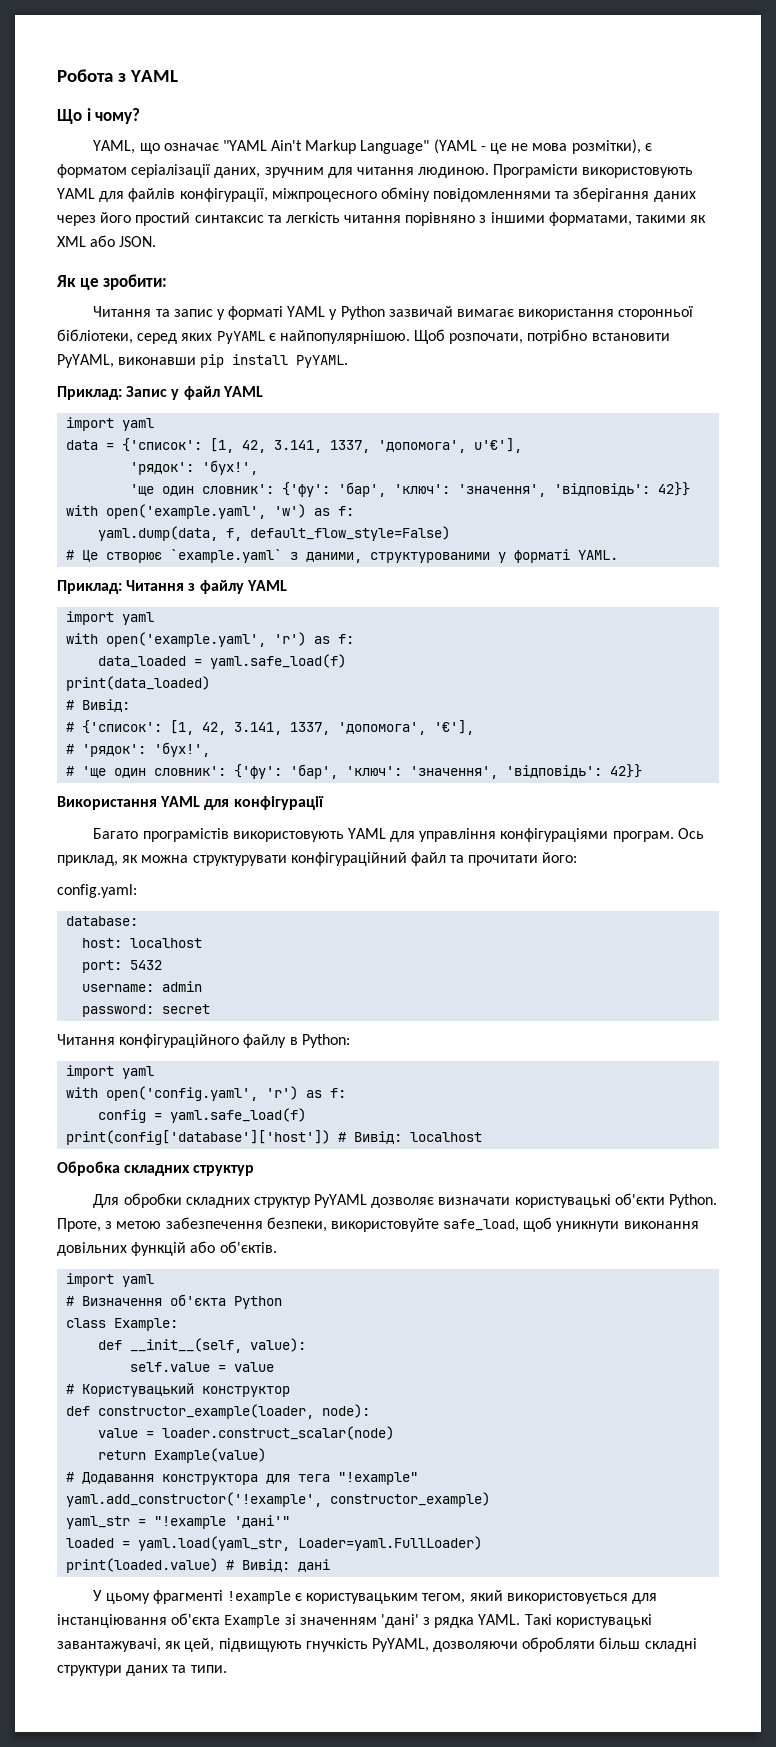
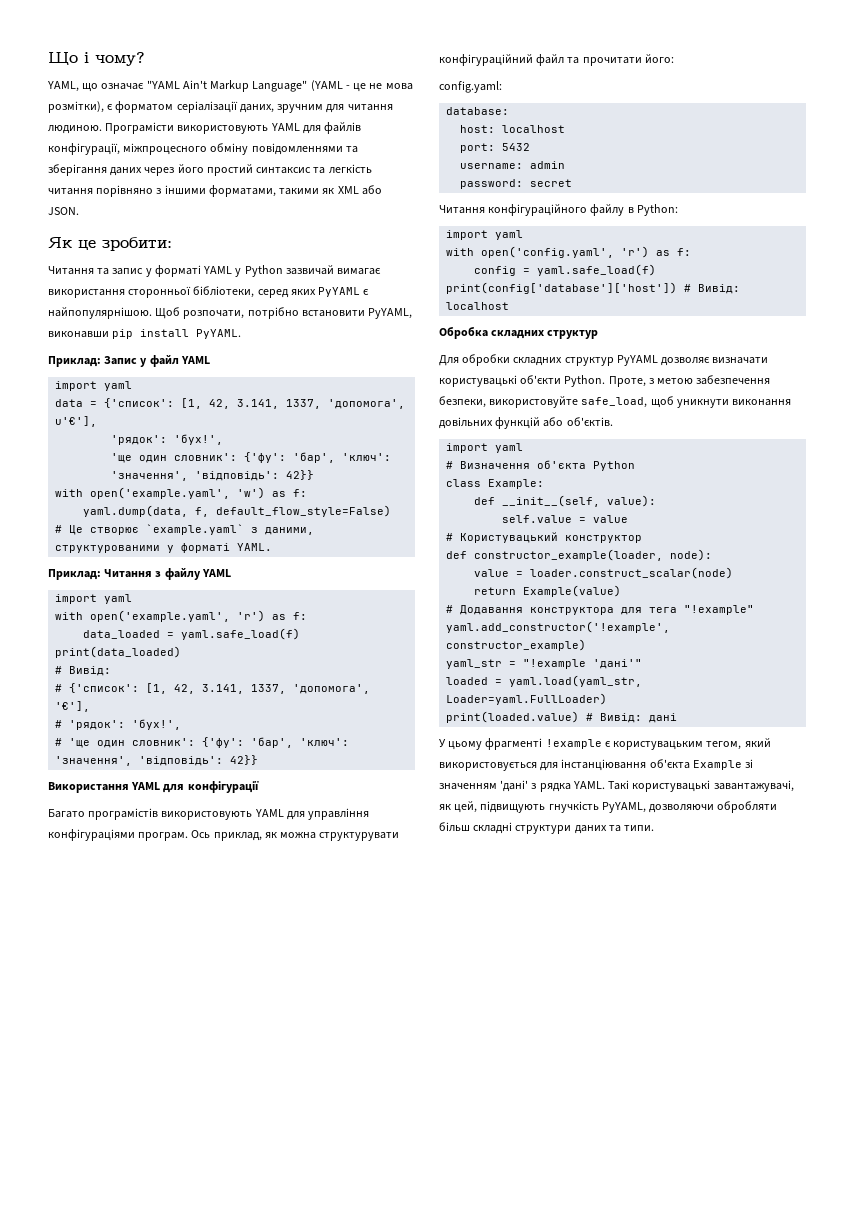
- Робота з YAML

